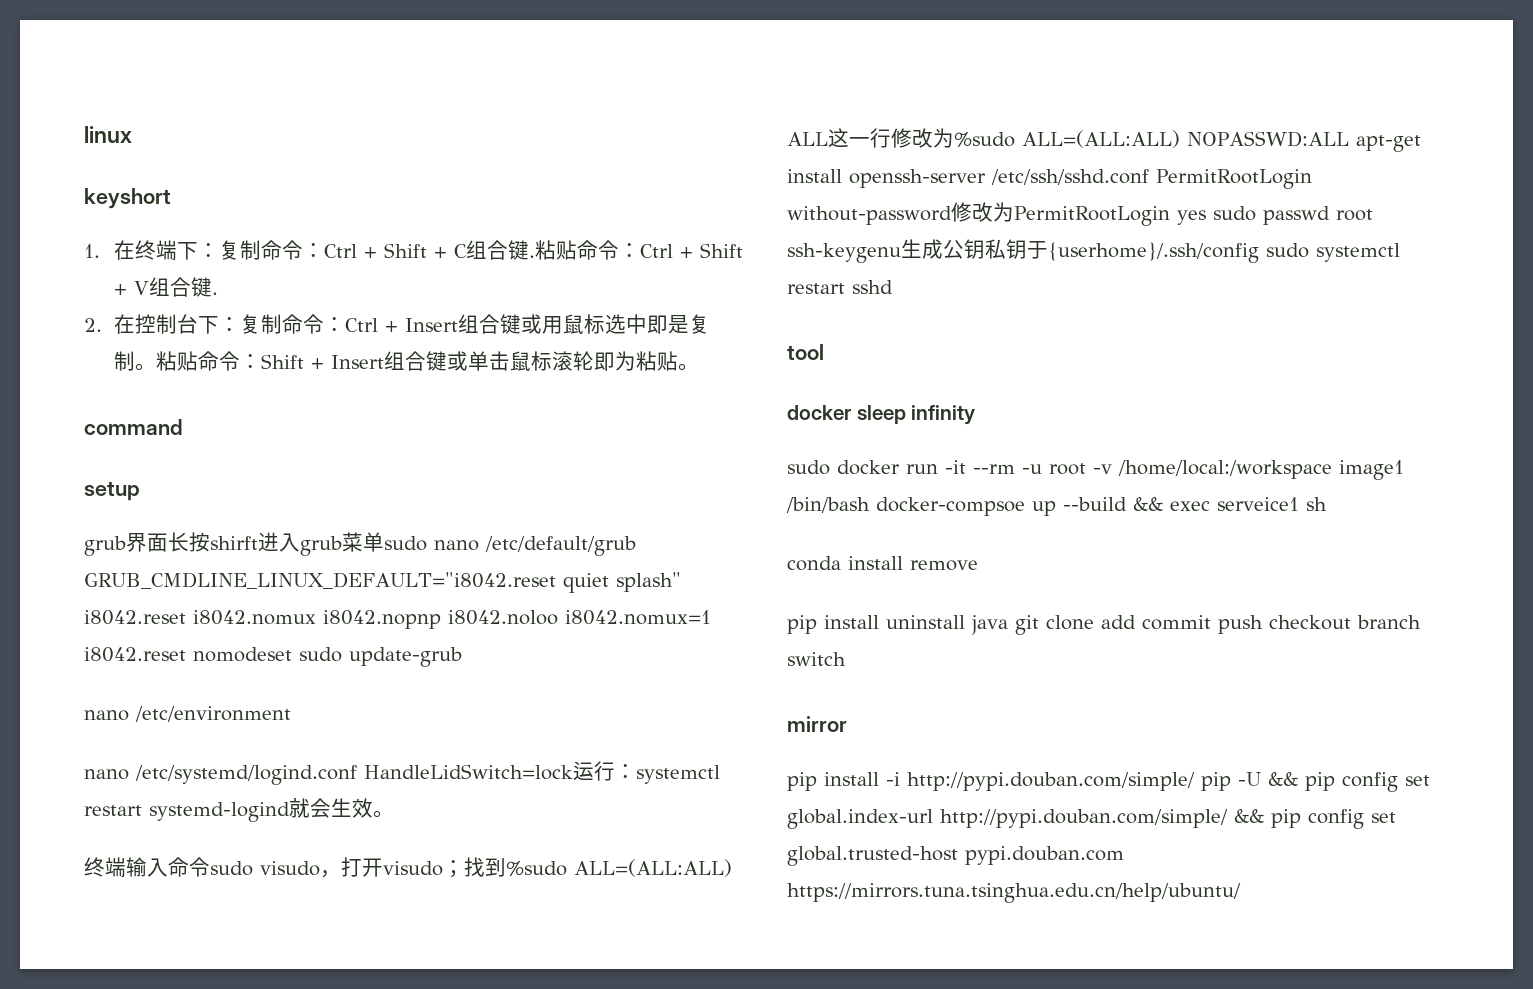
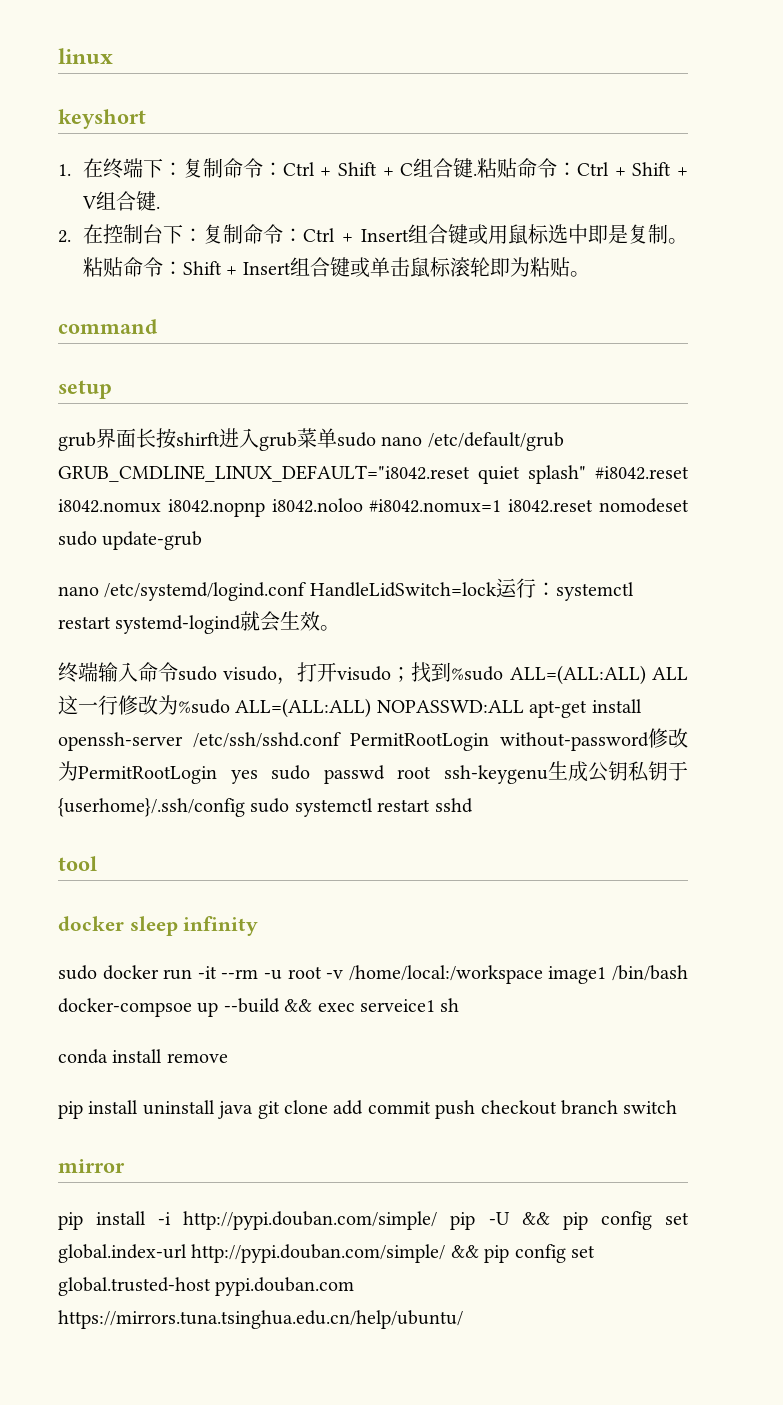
- grub界面长按shirft进入grub菜单sudo nano /etc/default/grub GRUB_CMDLINE_LINUX_DEFAULT="i8042.reset quiet splash" i8042.reset i8042.nomux i8042.nopnp i8042.noloo i8042.nomux=1 i8042.reset nomodeset sudo update-grub
+ grub界面长按shirft进入grub菜单sudo nano /etc/default/grub GRUB_CMDLINE_LINUX_DEFAULT="i8042.reset quiet splash" #i8042.reset i8042.nomux i8042.nopnp i8042.noloo #i8042.nomux=1 i8042.reset nomodeset sudo update-grub
- nano /etc/environment

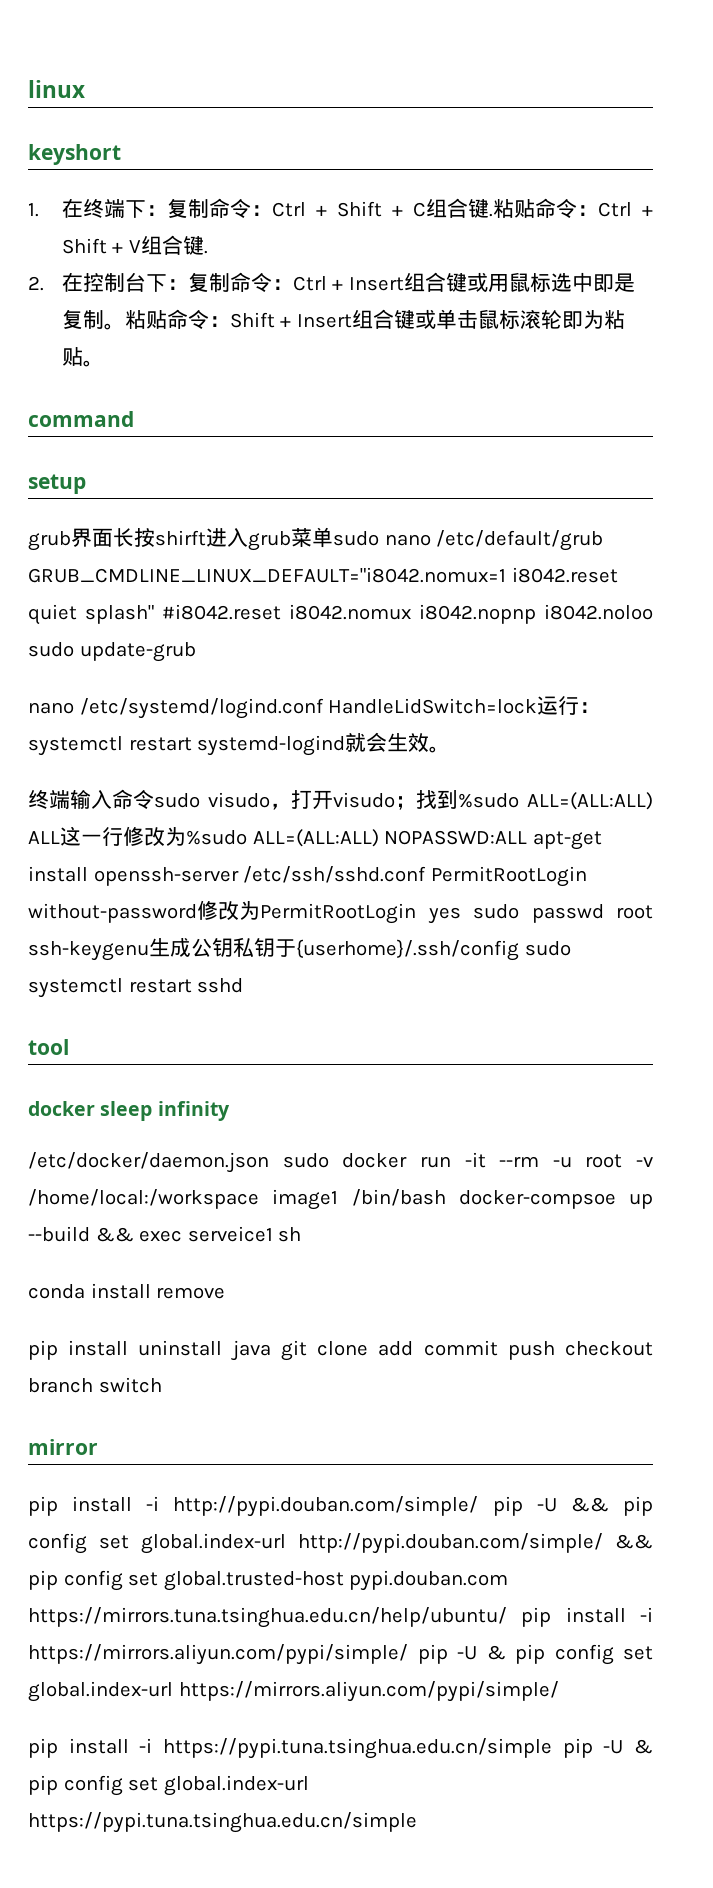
- grub界面长按shirft进入grub菜单sudo nano /etc/default/grub GRUB_CMDLINE_LINUX_DEFAULT="i8042.reset quiet splash" #i8042.reset i8042.nomux i8042.nopnp i8042.noloo #i8042.nomux=1 i8042.reset nomodeset sudo update-grub
+ grub界面长按shirft进入grub菜单sudo nano /etc/default/grub GRUB_CMDLINE_LINUX_DEFAULT="i8042.nomux=1 i8042.reset quiet splash" #i8042.reset i8042.nomux i8042.nopnp i8042.noloo sudo update-grub
- sudo docker run -it --rm -u root -v /home/local:/workspace image1 /bin/bash docker-compsoe up --build && exec serveice1 sh
+ /etc/docker/daemon.json sudo docker run -it --rm -u root -v /home/local:/workspace image1 /bin/bash docker-compsoe up --build && exec serveice1 sh
- pip install -i http://pypi.douban.com/simple/ pip -U && pip config set global.index-url http://pypi.douban.com/simple/ && pip config set global.trusted-host pypi.douban.com https://mirrors.tuna.tsinghua.edu.cn/help/ubuntu/
+ pip install -i http://pypi.douban.com/simple/ pip -U && pip config set global.index-url http://pypi.douban.com/simple/ && pip config set global.trusted-host pypi.douban.com https://mirrors.tuna.tsinghua.edu.cn/help/ubuntu/ pip install -i https://mirrors.aliyun.com/pypi/simple/ pip -U & pip config set global.index-url https://mirrors.aliyun.com/pypi/simple/
+ pip install -i https://pypi.tuna.tsinghua.edu.cn/simple pip -U & pip config set global.index-url https://pypi.tuna.tsinghua.edu.cn/simple

